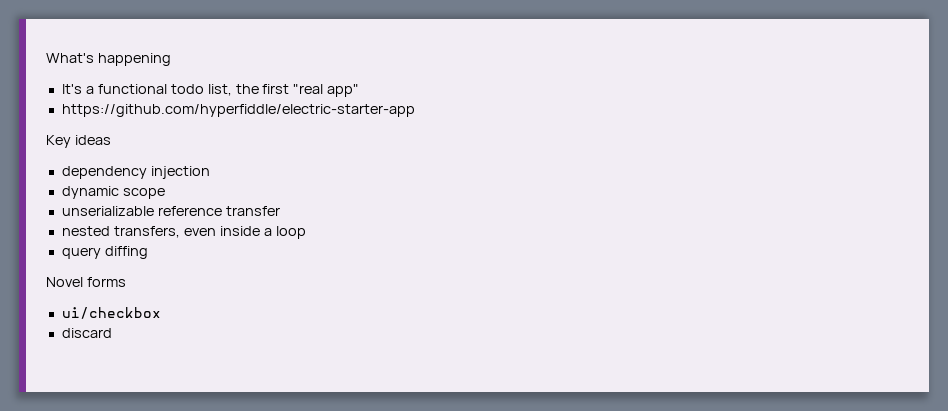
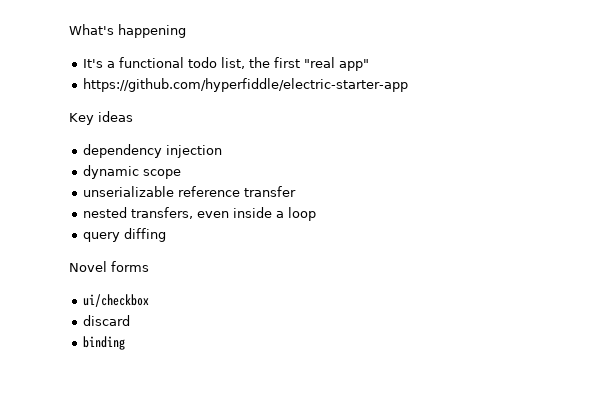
+ binding

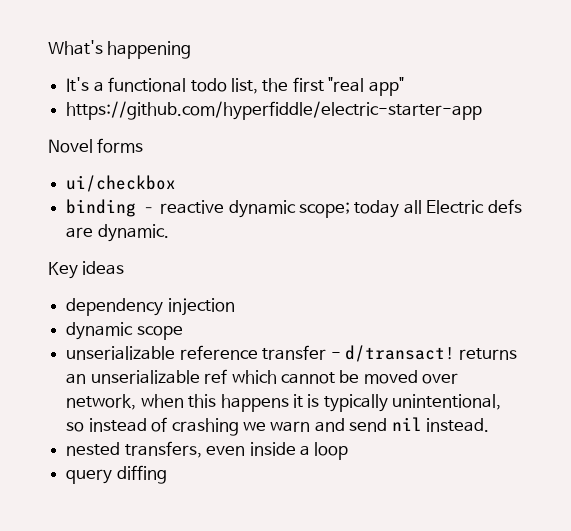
+ Novel forms
+ ui/checkbox
+ binding – reactive dynamic scope; today all Electric defs are dynamic.
- unserializable reference transfer
+ unserializable reference transfer - d/transact! returns an unserializable ref which cannot be moved over network, when this happens it is typically unintentional, so instead of crashing we warn and send nil instead.
- Novel forms
- ui/checkbox
- discard
- binding

